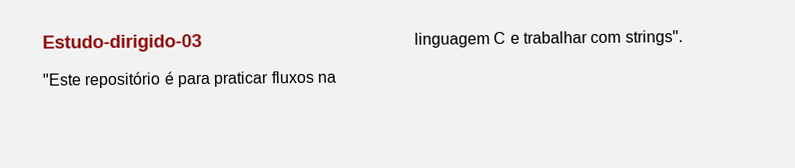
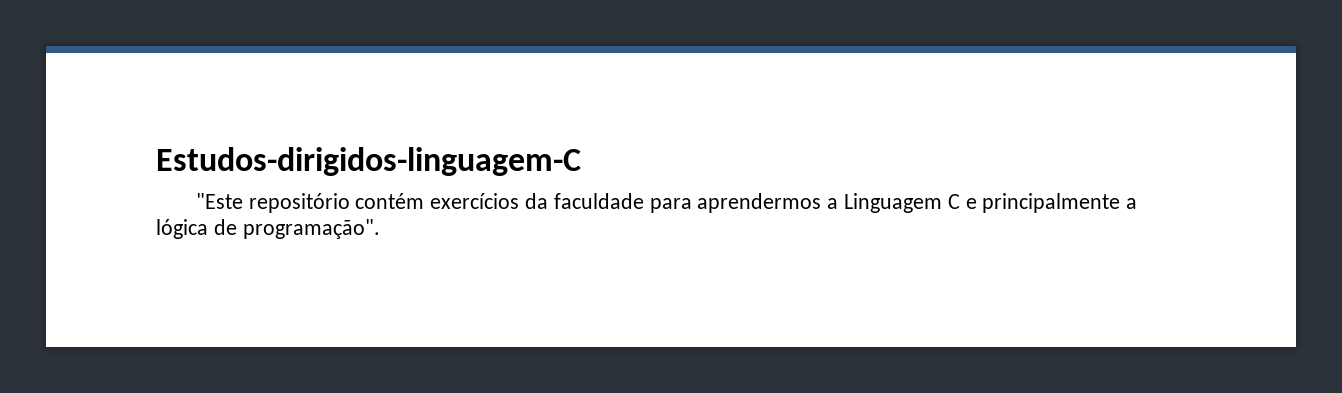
- Estudo-dirigido-03
+ Estudos-dirigidos-linguagem-C
- "Este repositório é para praticar fluxos na linguagem C e trabalhar com strings".
+ "Este repositório contém exercícios da faculdade para aprendermos a Linguagem C e principalmente a lógica de programação".

